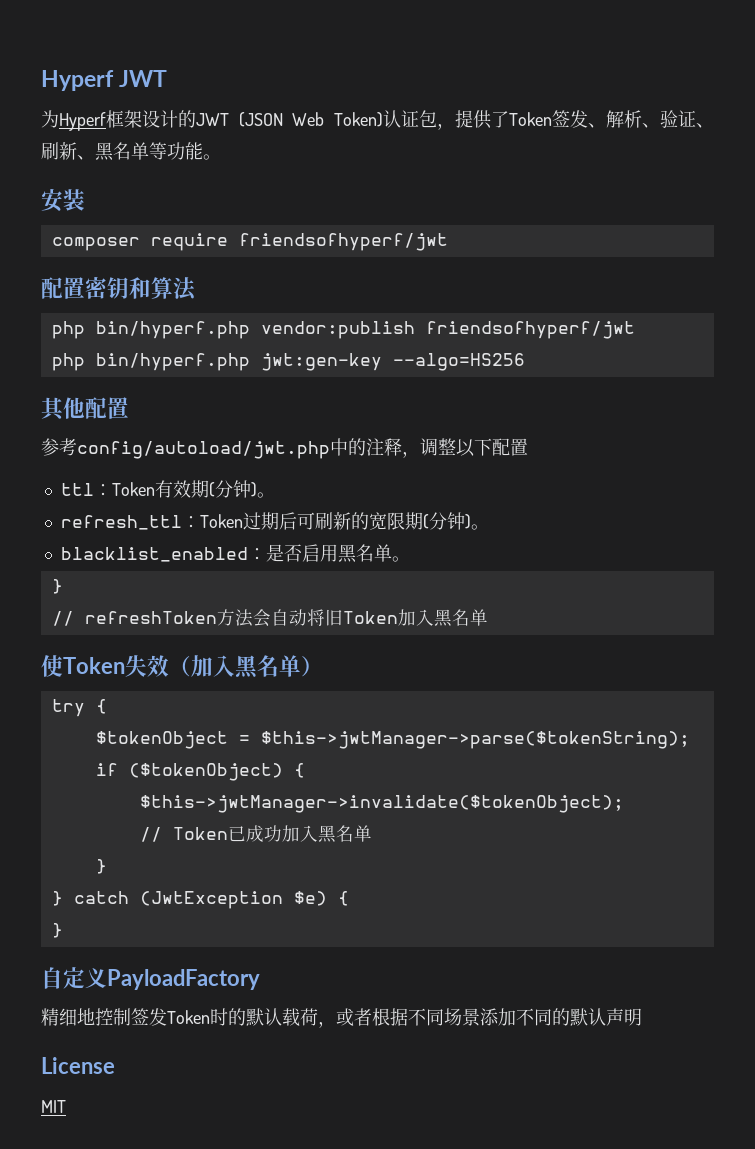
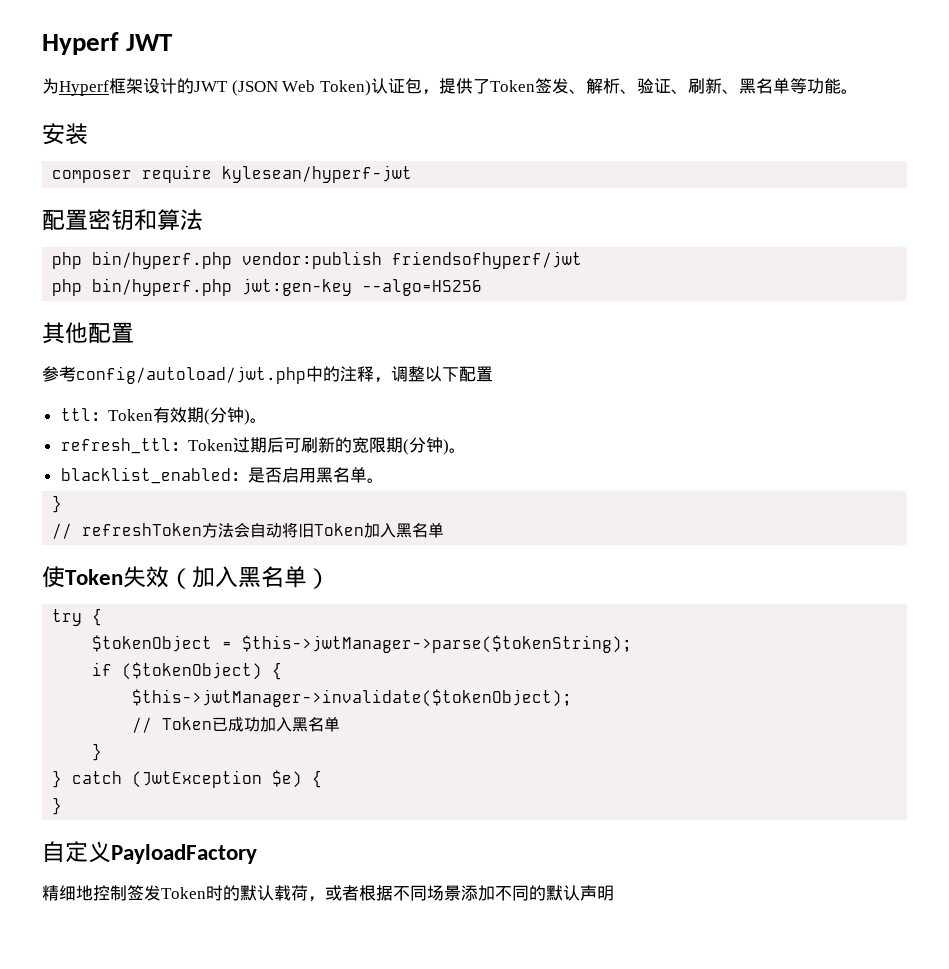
- composer require friendsofhyperf/jwt
+ composer require kylesean/hyperf-jwt
- License
- MIT

